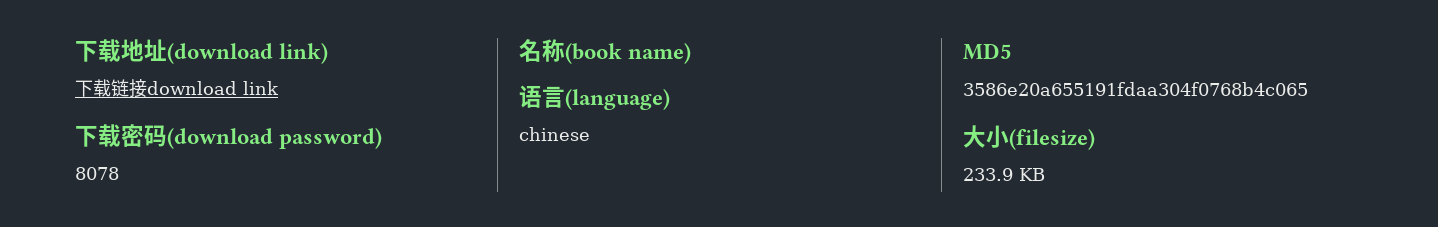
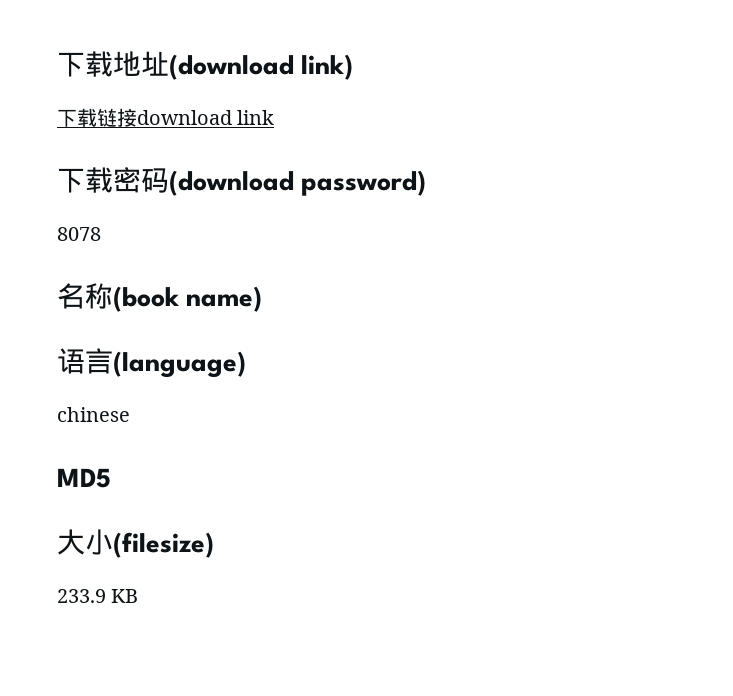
- 3586e20a655191fdaa304f0768b4c065

